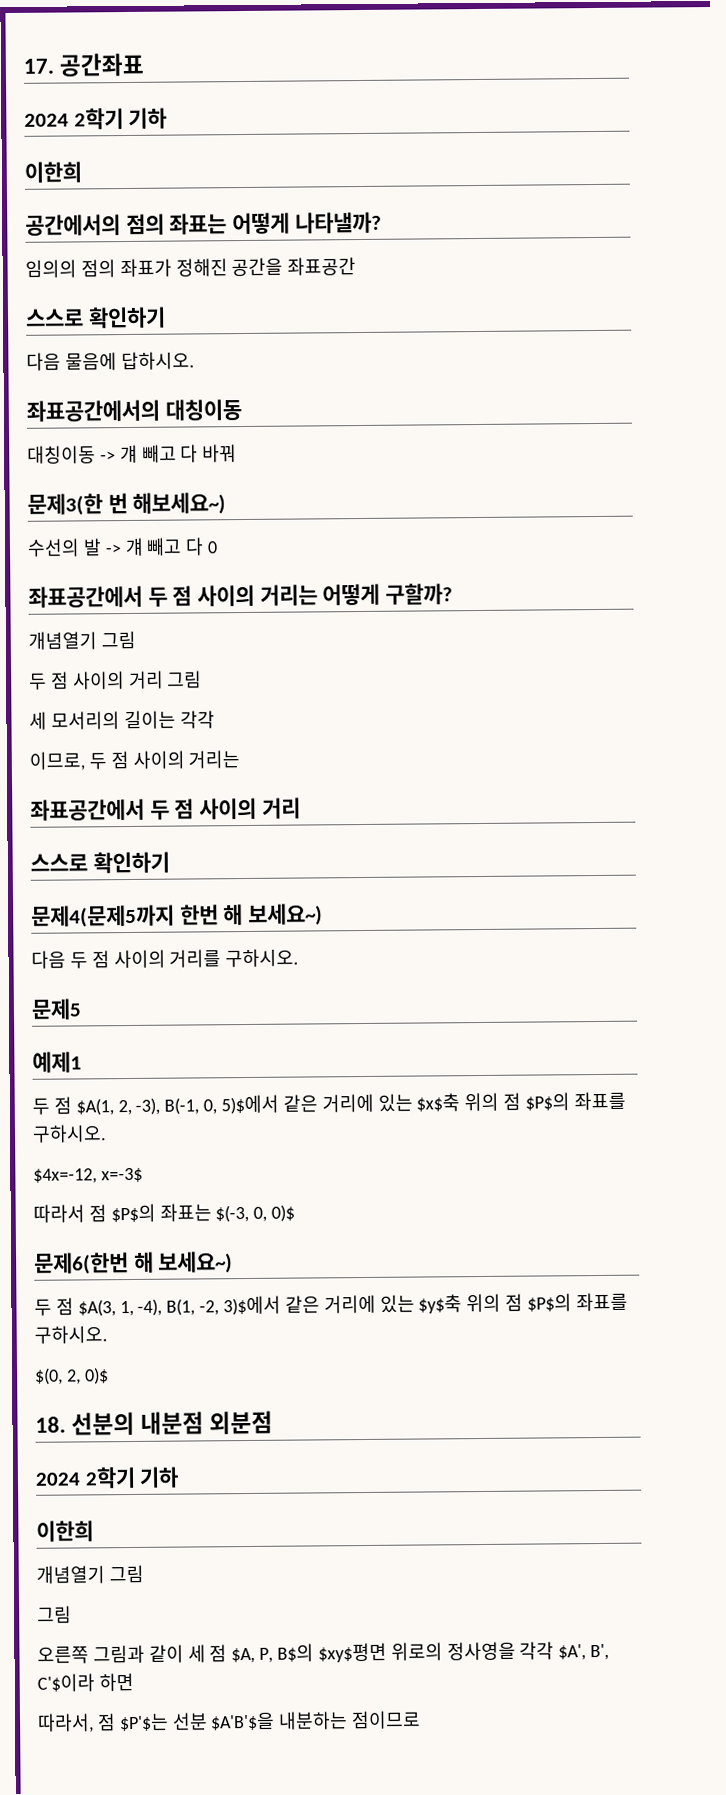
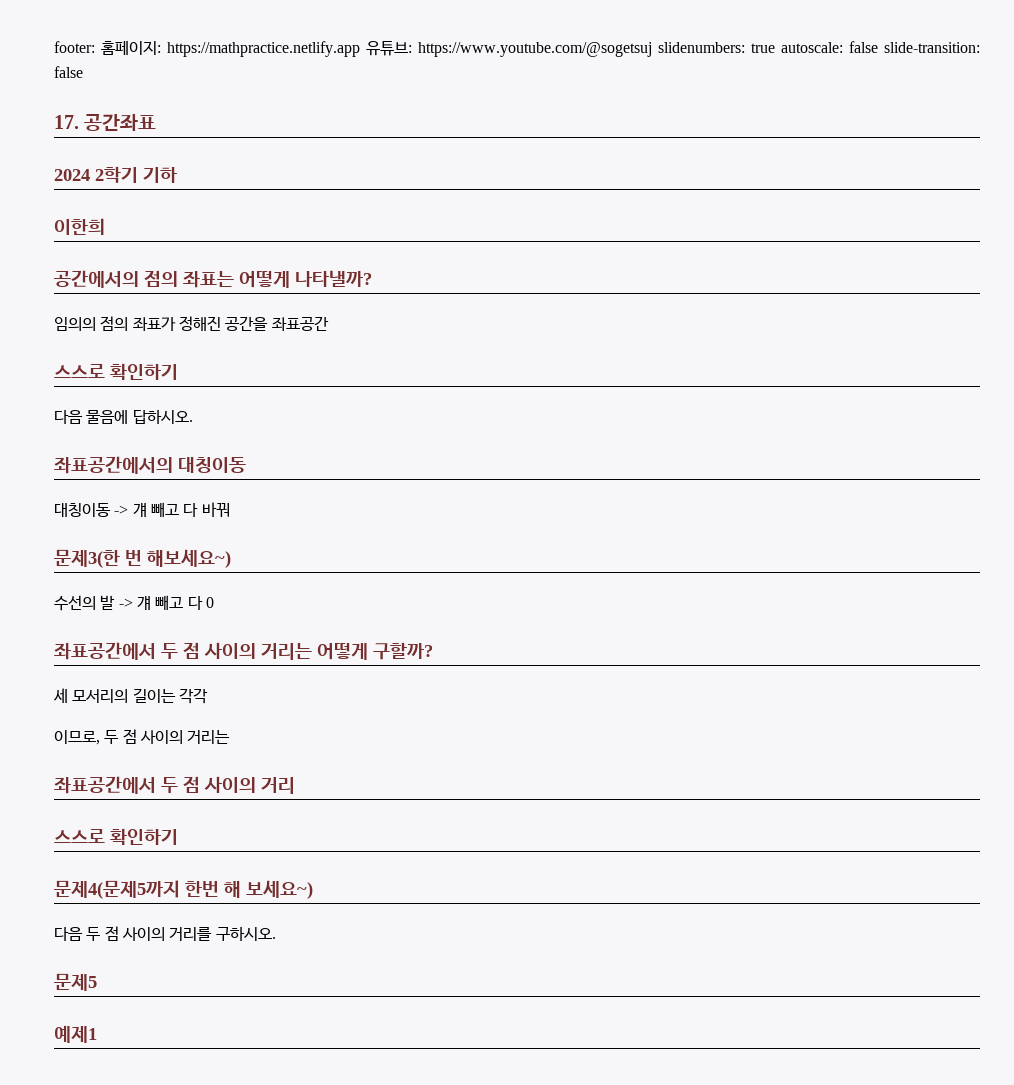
+ footer: 홈페이지: https://mathpractice.netlify.app 유튜브: https://www.youtube.com/@sogetsuj slidenumbers: true autoscale: false slide-transition: false
  좌표공간에서 두 점 사이의 거리는 어떻게 구할까?
- 개념열기 그림
- 두 점 사이의 거리 그림
- 두 점 $A(1, 2, -3), B(-1, 0, 5)$에서 같은 거리에 있는 $x$축 위의 점 $P$의 좌표를 구하시오.
- $4x=-12, x=-3$
- 따라서 점 $P$의 좌표는 $(-3, 0, 0)$
- 문제6(한번 해 보세요~)
- 두 점 $A(3, 1, -4), B(1, -2, 3)$에서 같은 거리에 있는 $y$축 위의 점 $P$의 좌표를 구하시오.
- $(0, 2, 0)$
- 18. 선분의 내분점 외분점
- 2024 2학기 기하
- 이한희
- 개념열기 그림
- 그림
- 오른쪽 그림과 같이 세 점 $A, P, B$의 $xy$평면 위로의 정사영을 각각 $A', B', C'$이라 하면
- 따라서, 점 $P'$는 선분 $A'B'$을 내분하는 점이므로

